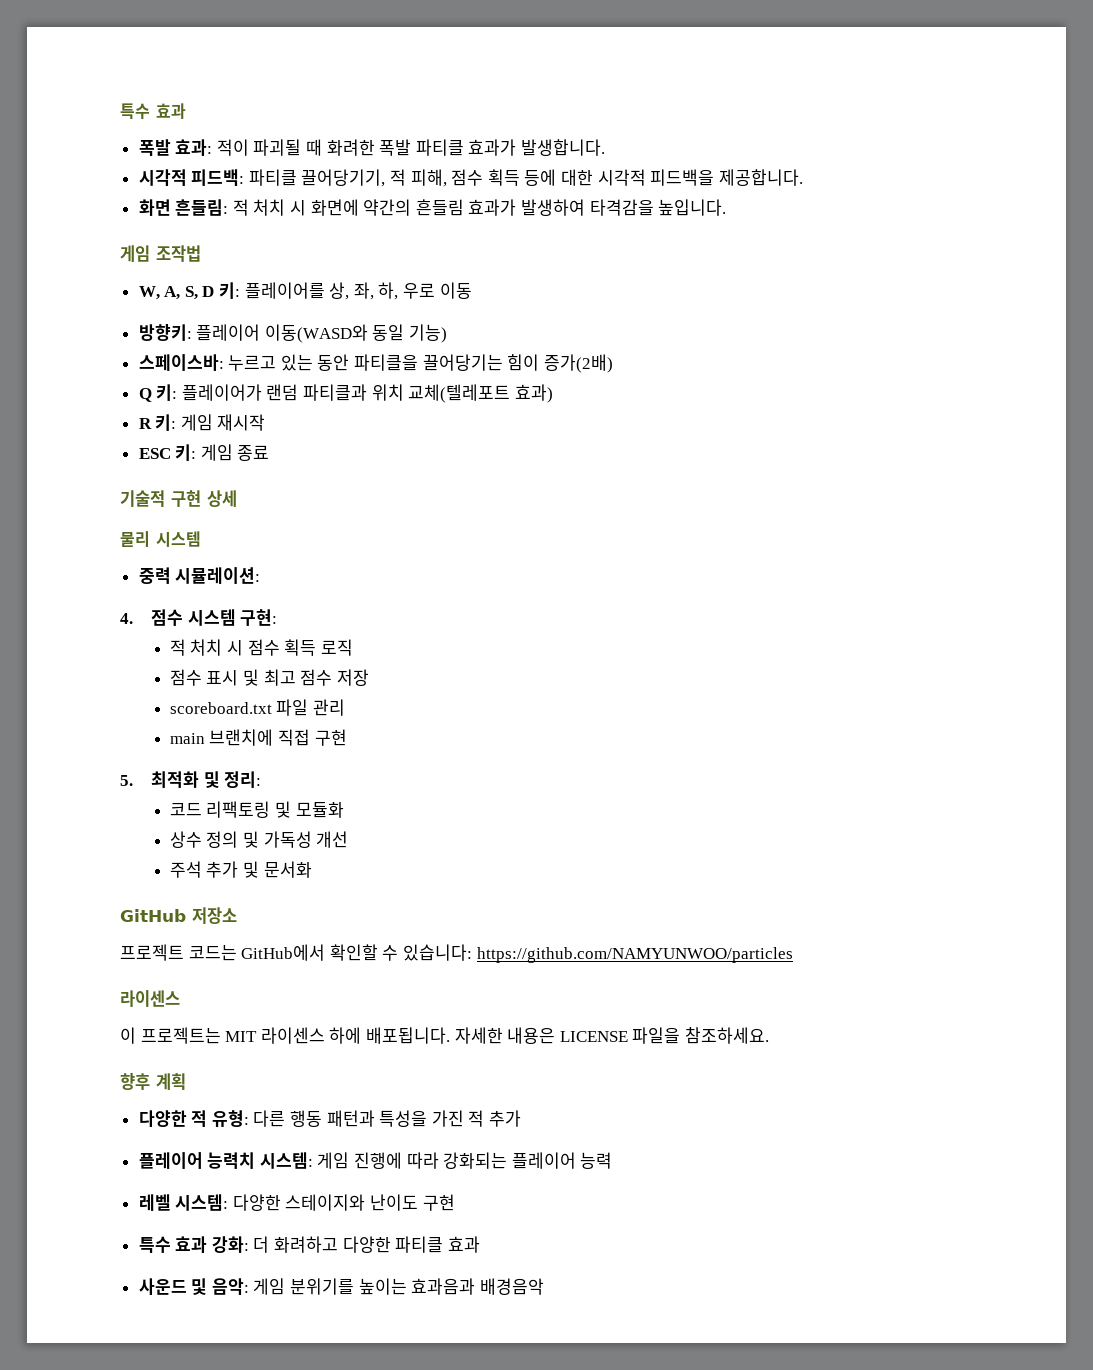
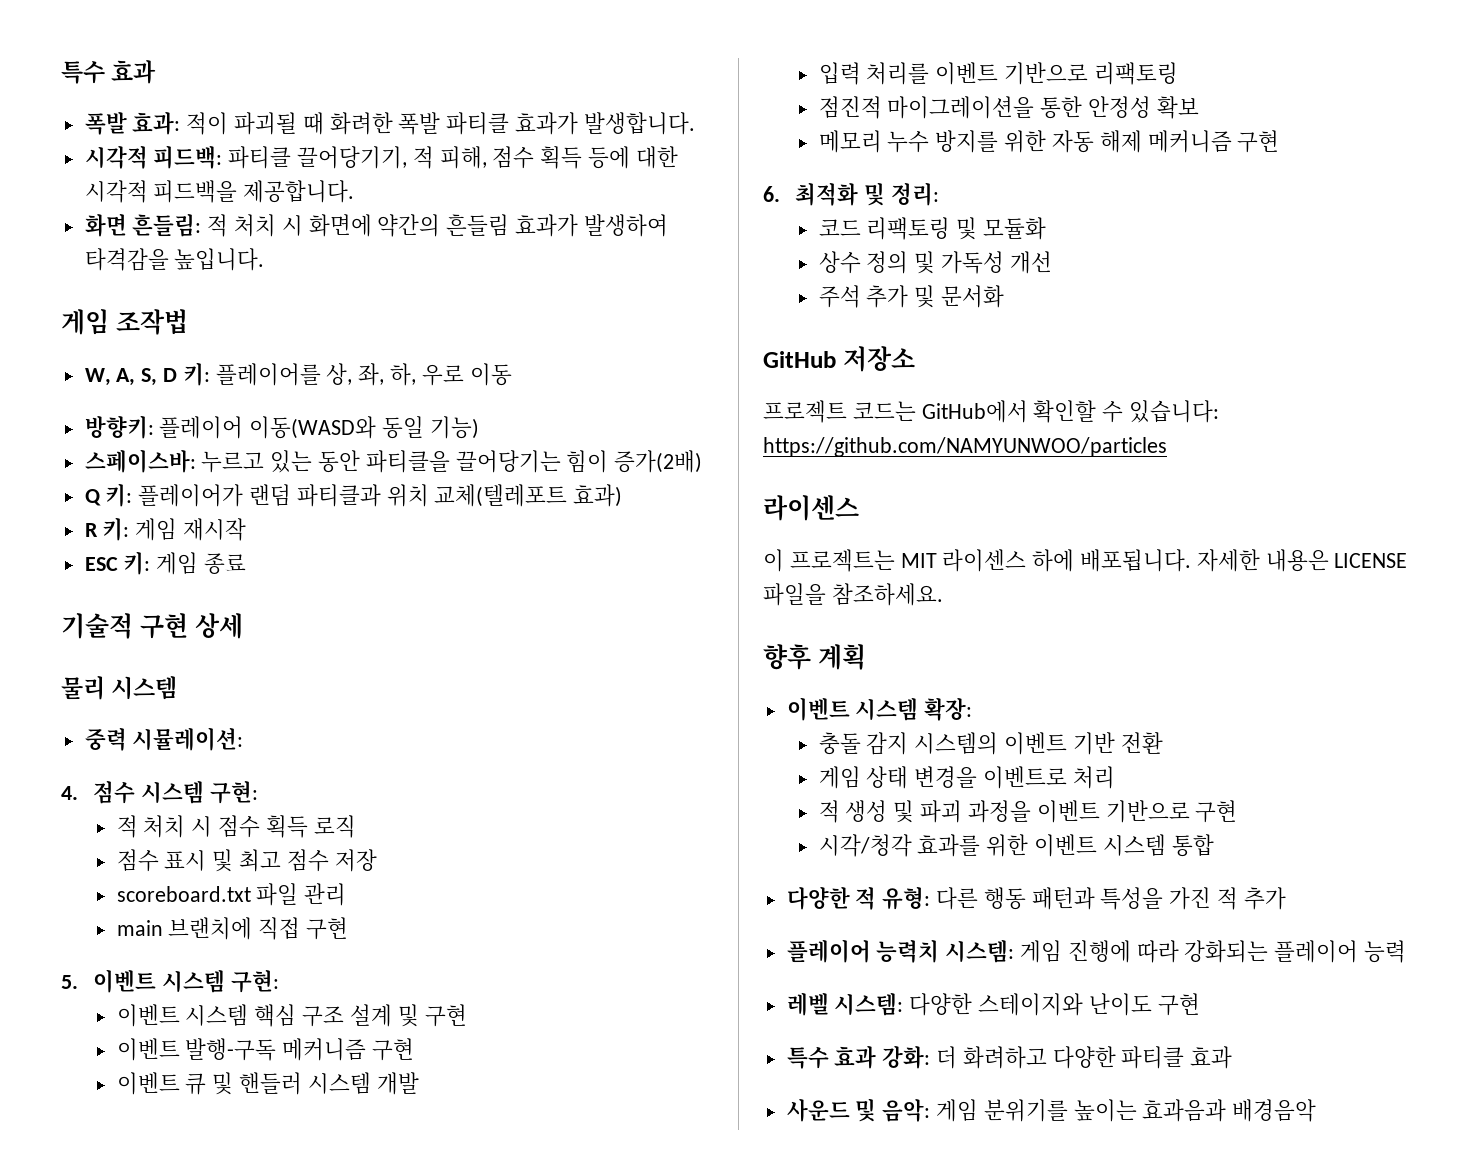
- 5. 최적화 및 정리:
+ 5. 이벤트 시스템 구현:
+ 이벤트 시스템 핵심 구조 설계 및 구현
+ 이벤트 발행-구독 메커니즘 구현
+ 이벤트 큐 및 핸들러 시스템 개발
+ 입력 처리를 이벤트 기반으로 리팩토링
+ 점진적 마이그레이션을 통한 안정성 확보
+ 메모리 누수 방지를 위한 자동 해제 메커니즘 구현
+ 6. 최적화 및 정리:
+ 이벤트 시스템 확장:
+ 충돌 감지 시스템의 이벤트 기반 전환
+ 게임 상태 변경을 이벤트로 처리
+ 적 생성 및 파괴 과정을 이벤트 기반으로 구현
+ 시각/청각 효과를 위한 이벤트 시스템 통합

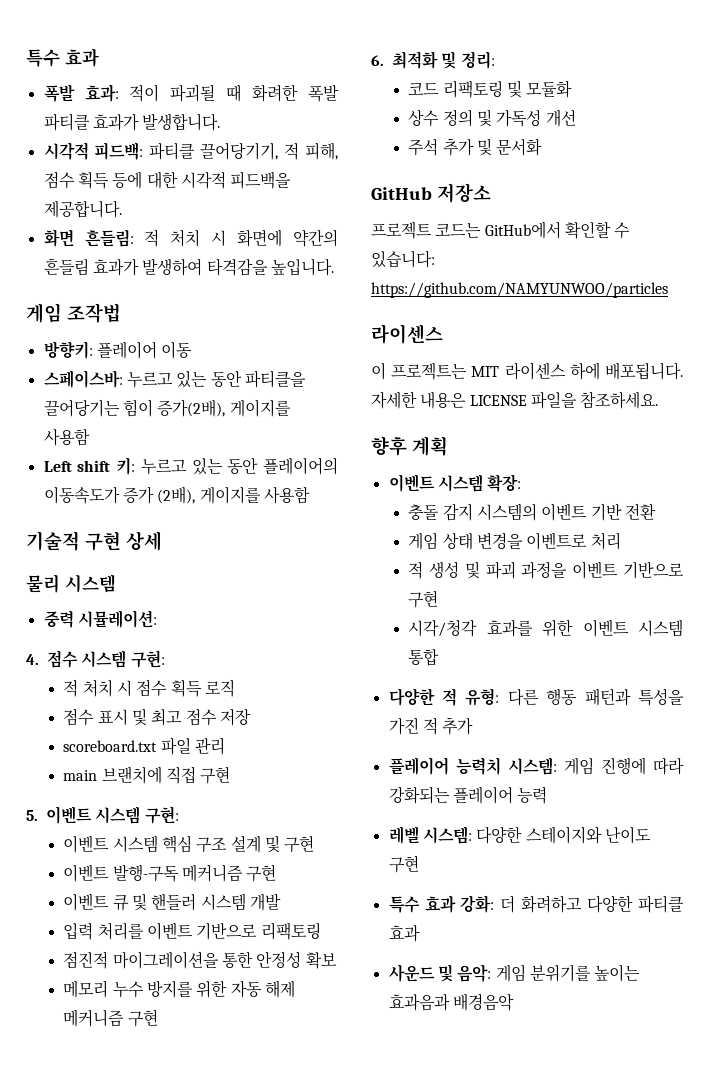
- W, A, S, D 키: 플레이어를 상, 좌, 하, 우로 이동
- 방향키: 플레이어 이동(WASD와 동일 기능)
+ 방향키: 플레이어 이동
- 스페이스바: 누르고 있는 동안 파티클을 끌어당기는 힘이 증가(2배)
- Q 키: 플레이어가 랜덤 파티클과 위치 교체(텔레포트 효과)
- R 키: 게임 재시작
- ESC 키: 게임 종료
+ 스페이스바: 누르고 있는 동안 파티클을 끌어당기는 힘이 증가(2배), 게이지를 사용함
+ Left shift 키: 누르고 있는 동안 플레이어의 이동속도가 증가 (2배), 게이지를 사용함

